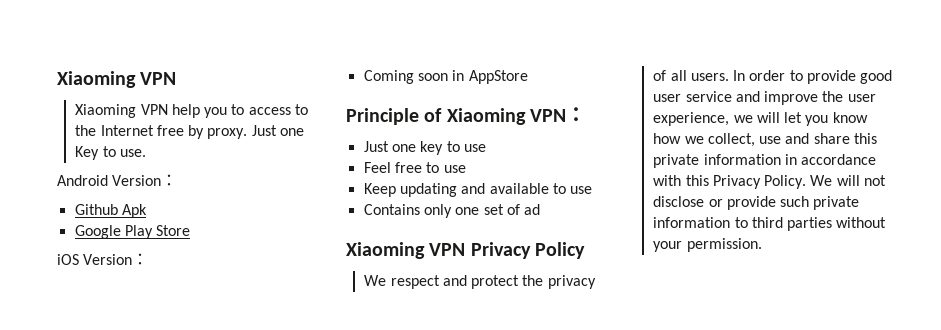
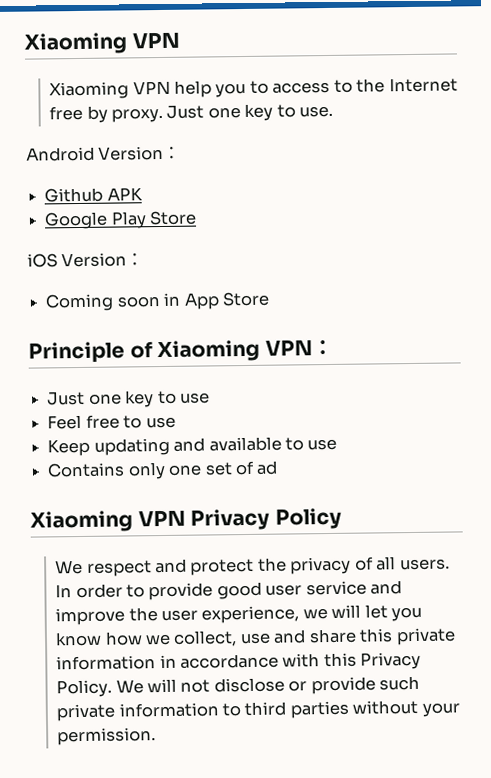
- Just one Key to use.
+ Just one key to use.
- Github Apk
+ Github APK
- Coming soon in AppStore
+ Coming soon in App Store

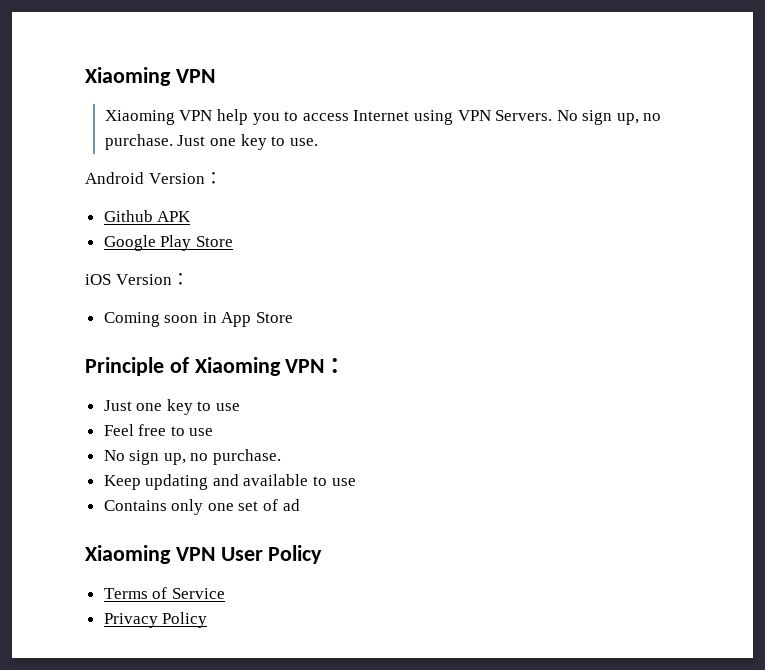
- Xiaoming VPN help you to access to the Internet free by proxy.
+ Xiaoming VPN help you to access Internet using VPN Servers. No sign up, no purchase.
  Feel free to use
+ No sign up, no purchase.
- Xiaoming VPN Privacy Policy
- We respect and protect the privacy of all users. In order to provide good user service and improve the user experience, we will let you know how we collect, use and share this private information in accordance with this Privacy Policy. We will not disclose or provide such private information to third parties without your permission.
+ Xiaoming VPN User Policy
+ Terms of Service
+ Privacy Policy

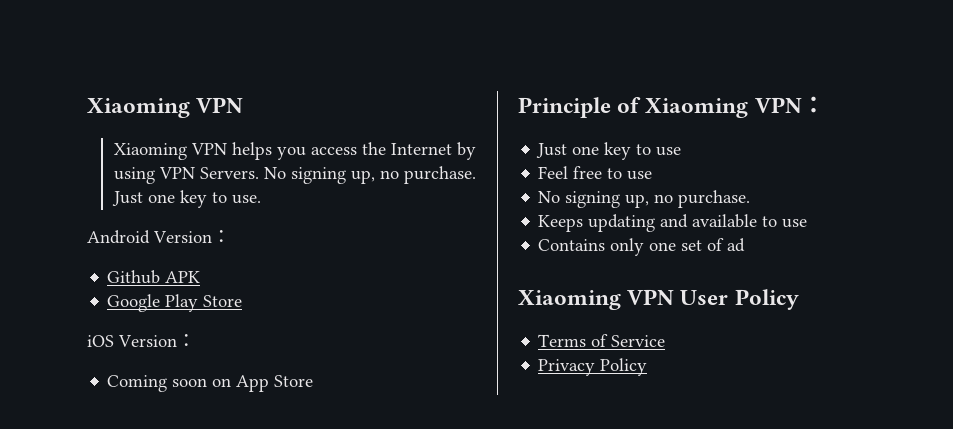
- Xiaoming VPN help you to access Internet using VPN Servers. No sign up, no purchase.
+ Xiaoming VPN helps you access the Internet by using VPN Servers. No signing up, no purchase.
- Coming soon in App Store
+ Coming soon on App Store
  Feel free to use
- No sign up, no purchase.
+ No signing up, no purchase.
- Keep updating and available to use
+ Keeps updating and available to use

